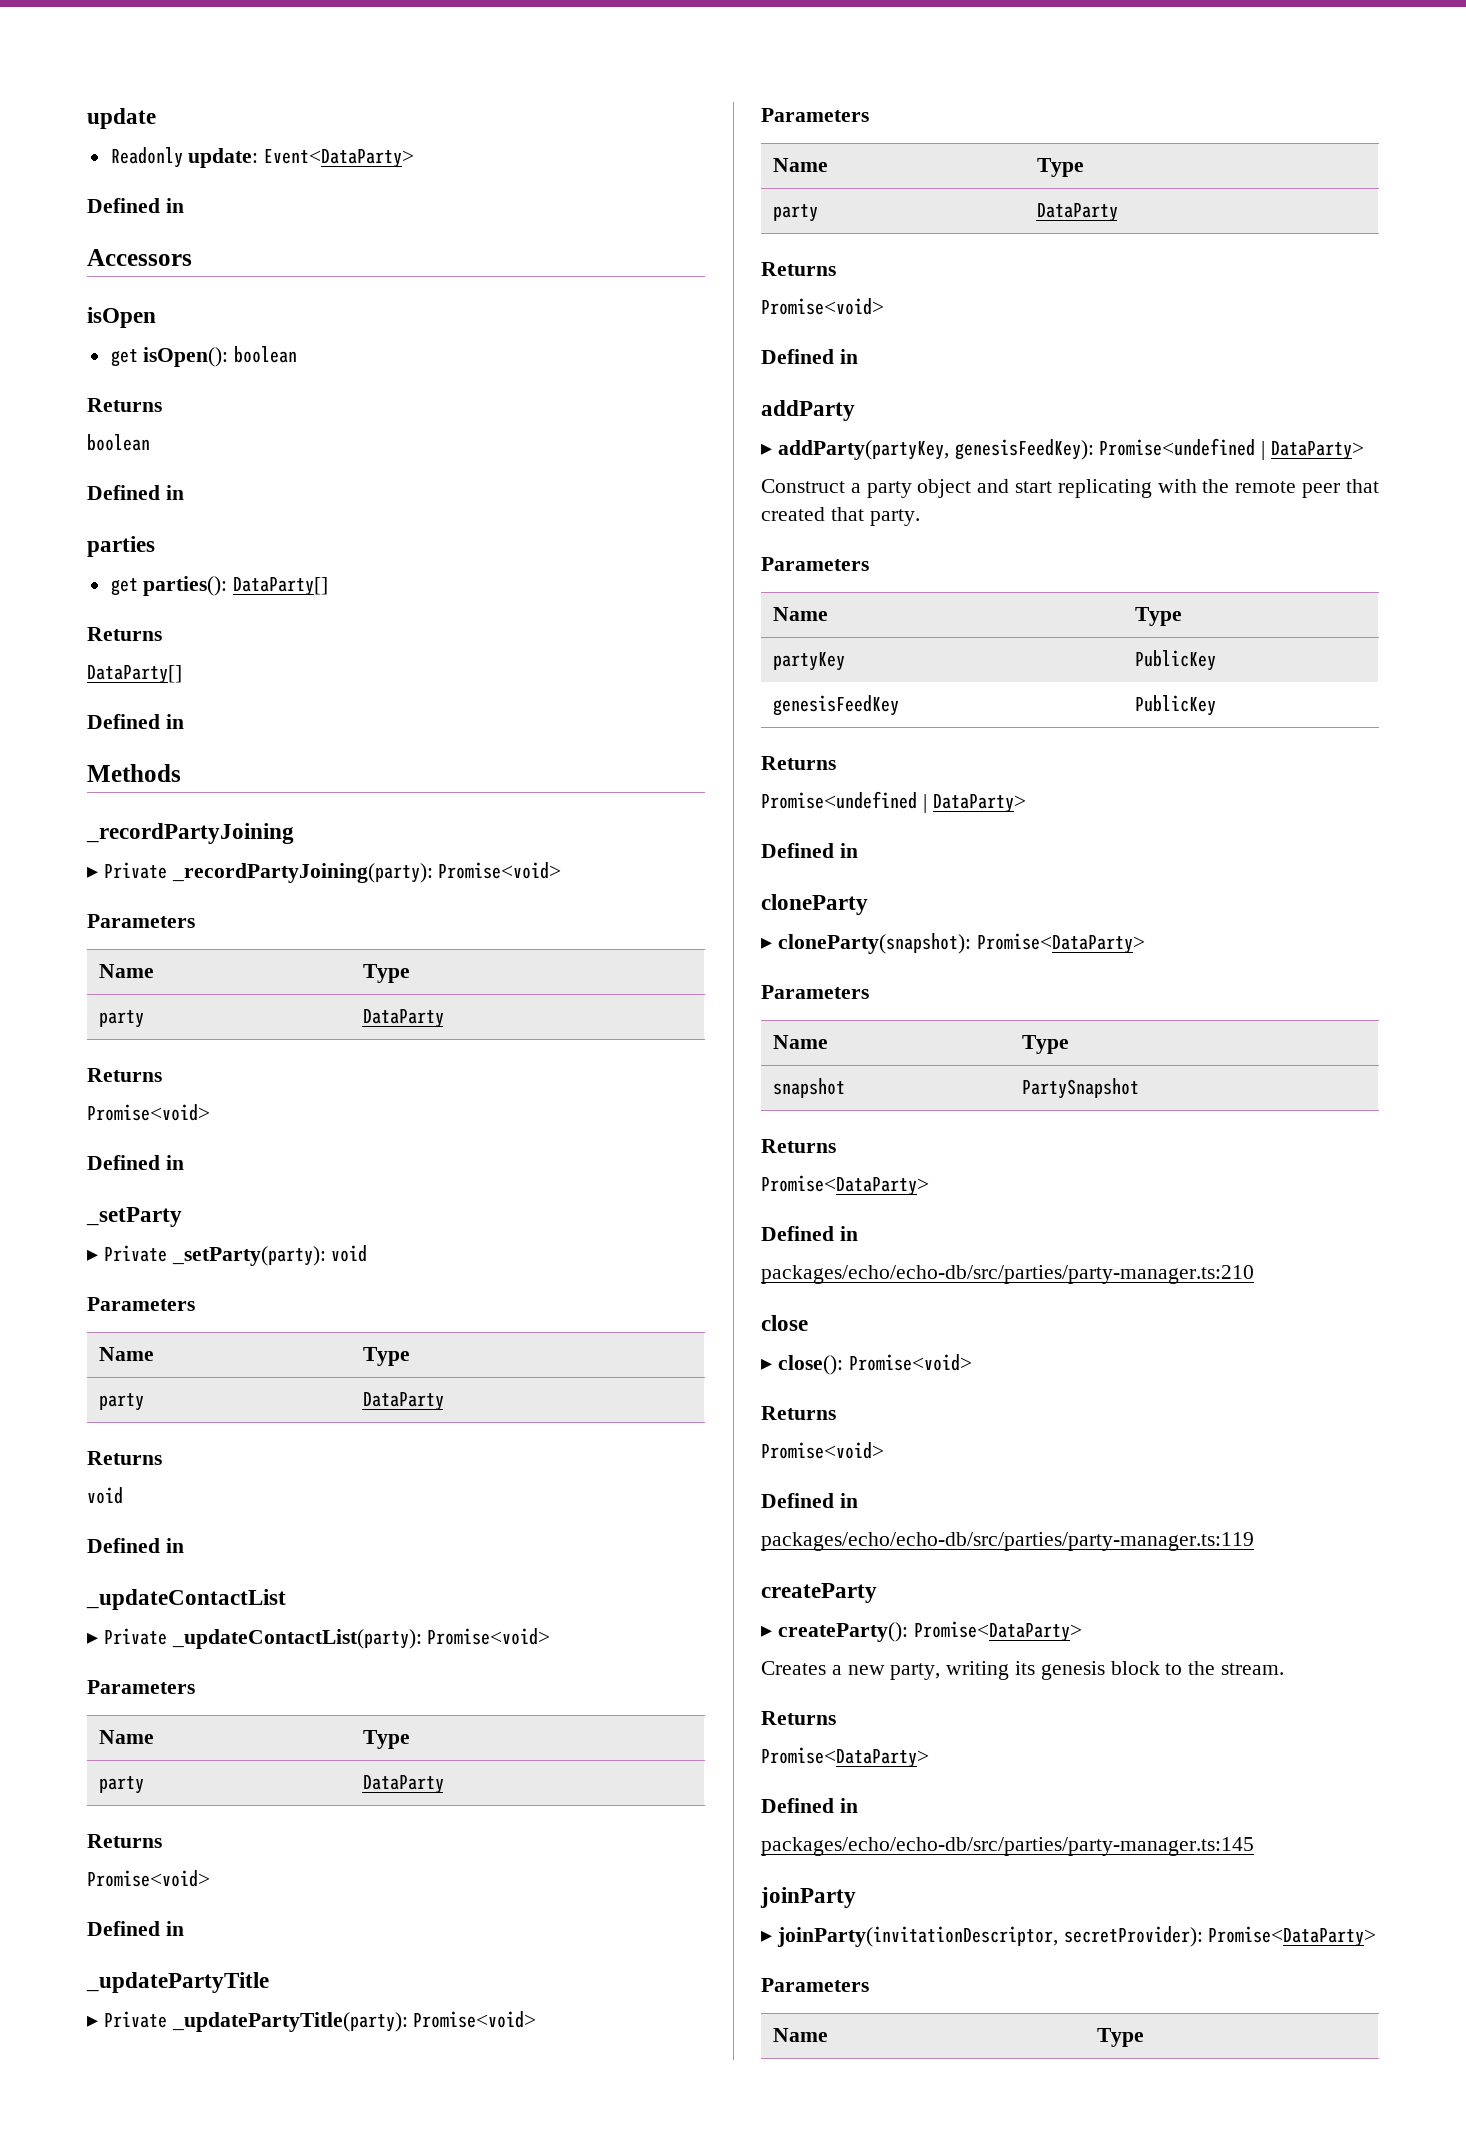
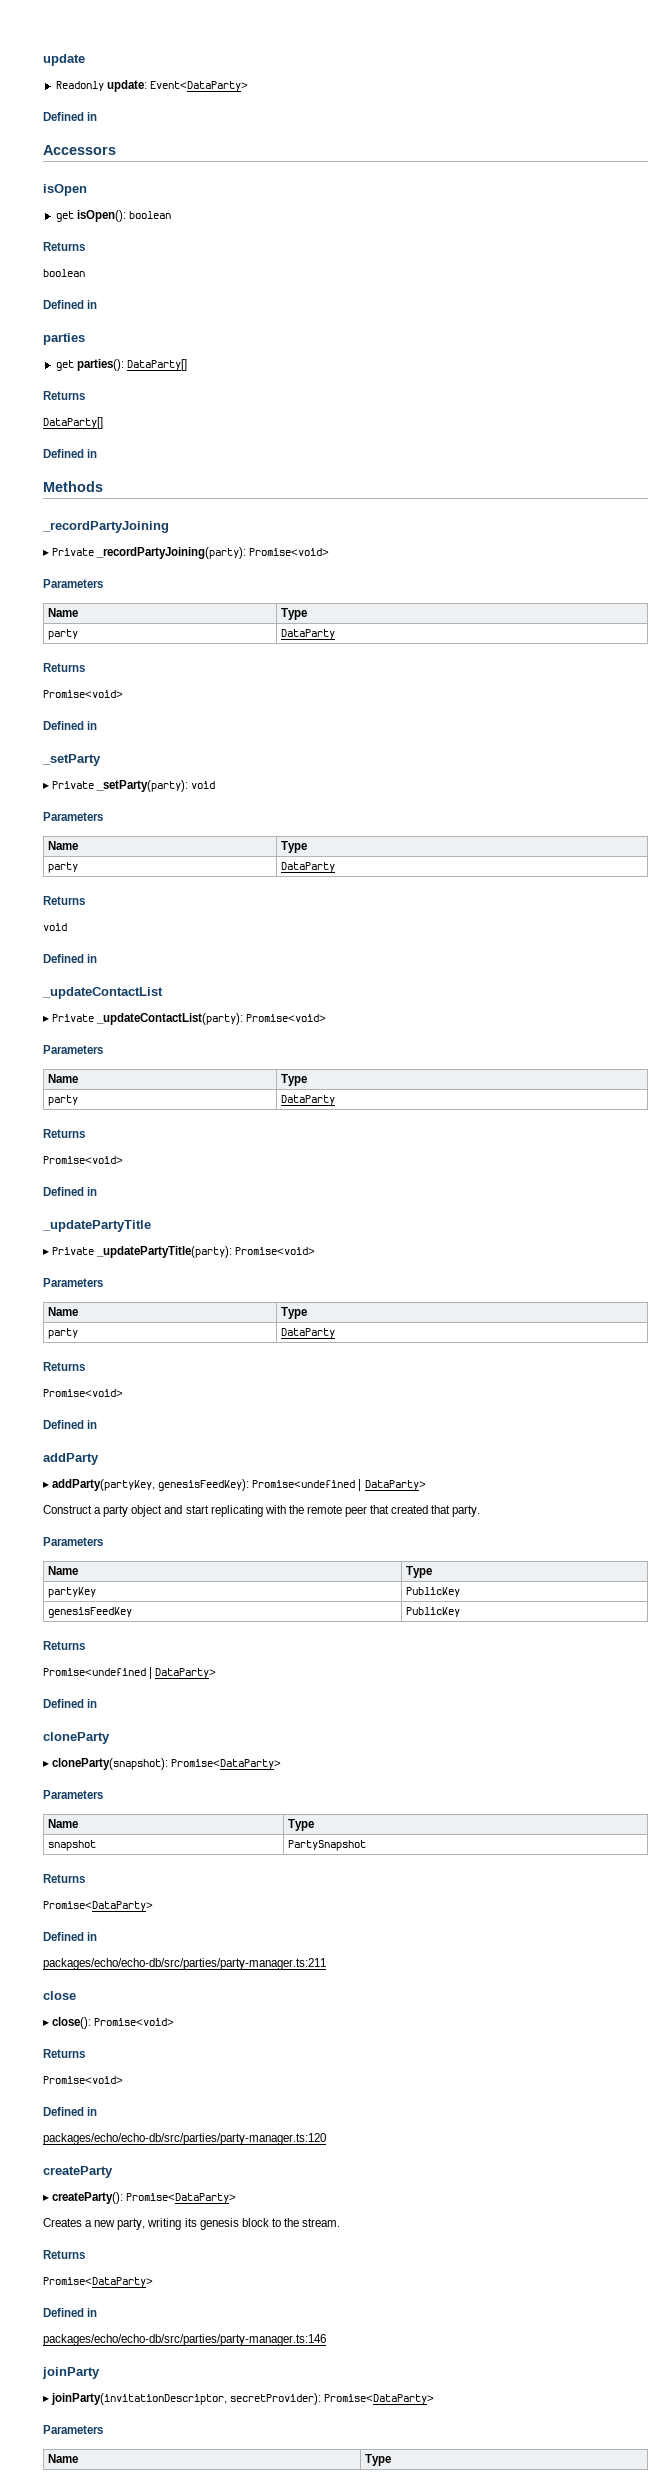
- packages/echo/echo-db/src/parties/party-manager.ts:210
+ packages/echo/echo-db/src/parties/party-manager.ts:211
- packages/echo/echo-db/src/parties/party-manager.ts:119
+ packages/echo/echo-db/src/parties/party-manager.ts:120
- packages/echo/echo-db/src/parties/party-manager.ts:145
+ packages/echo/echo-db/src/parties/party-manager.ts:146

